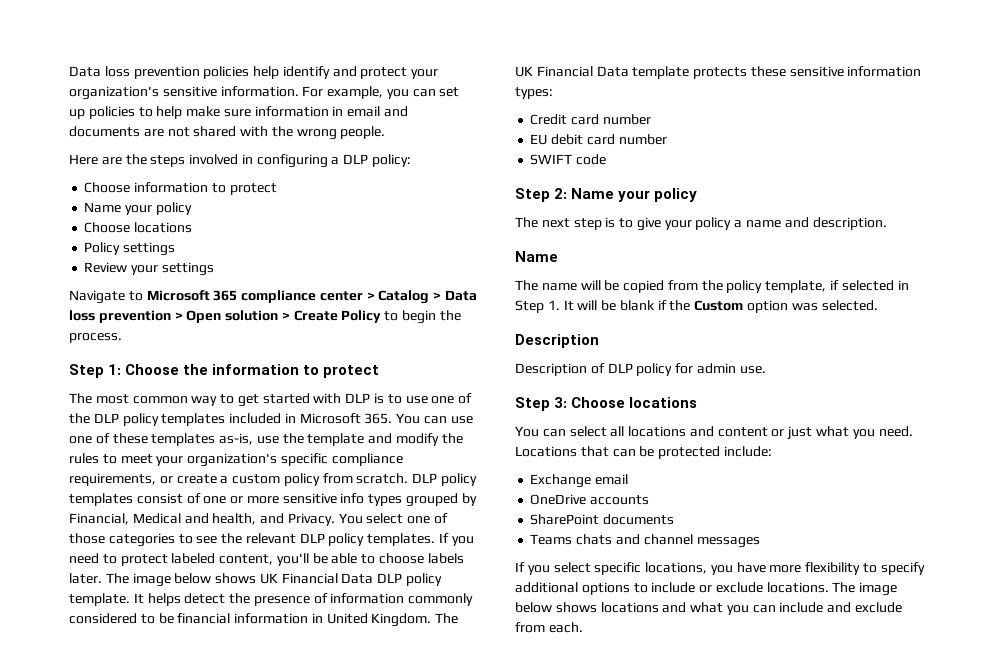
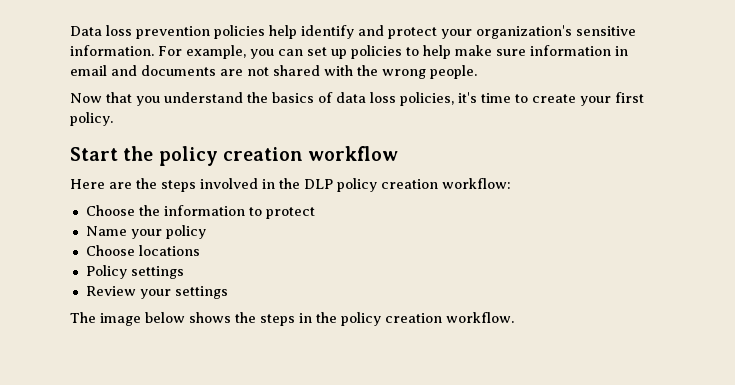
+ Now that you understand the basics of data loss policies, it's time to create your first policy.
+ Start the policy creation workflow
- Here are the steps involved in configuring a DLP policy:
- Choose information to protect
+ Here are the steps involved in the DLP policy creation workflow:
+ Choose the information to protect
- Navigate to Microsoft 365 compliance center > Catalog > Data loss prevention > Open solution > Create Policy to begin the process.
- Step 1: Choose the information to protect
- The most common way to get started with DLP is to use one of the DLP policy templates included in Microsoft 365. You can use one of these templates as-is, use the template and modify the rules to meet your organization's specific compliance requirements, or create a custom policy from scratch. DLP policy templates consist of one or more sensitive info types grouped by Financial, Medical and health, and Privacy. You select one of those categories to see the relevant DLP policy templates. If you need to protect labeled content, you'll be able to choose labels later. The image below shows UK Financial Data DLP policy template. It helps detect the presence of information commonly considered to be financial information in United Kingdom. The UK Financial Data template protects these sensitive information types:
- Credit card number
- EU debit card number
- SWIFT code
- Step 2: Name your policy
- The next step is to give your policy a name and description.
- Name
- The name will be copied from the policy template, if selected in Step 1. It will be blank if the Custom option was selected.
- Description
- Description of DLP policy for admin use.
- Step 3: Choose locations
- You can select all locations and content or just what you need. Locations that can be protected include:
- Exchange email
- OneDrive accounts
- SharePoint documents
- Teams chats and channel messages
- If you select specific locations, you have more flexibility to specify additional options to include or exclude locations. The image below shows locations and what you can include and exclude from each.
+ The image below shows the steps in the policy creation workflow.

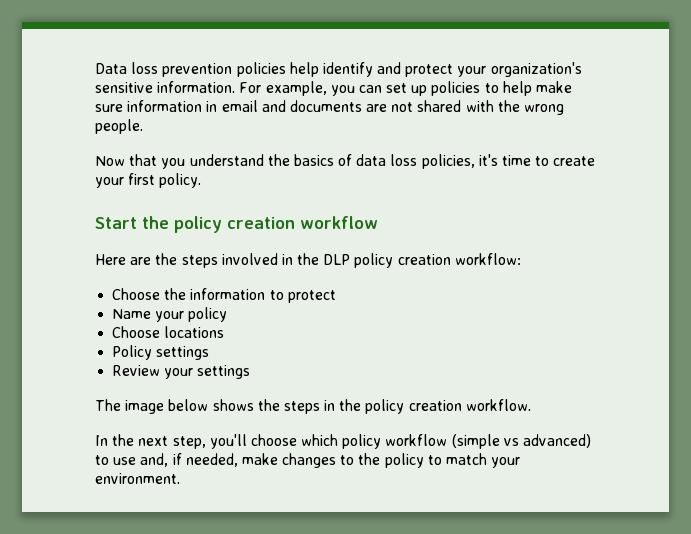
+ In the next step, you'll choose which policy workflow (simple vs advanced) to use and, if needed, make changes to the policy to match your environment.

